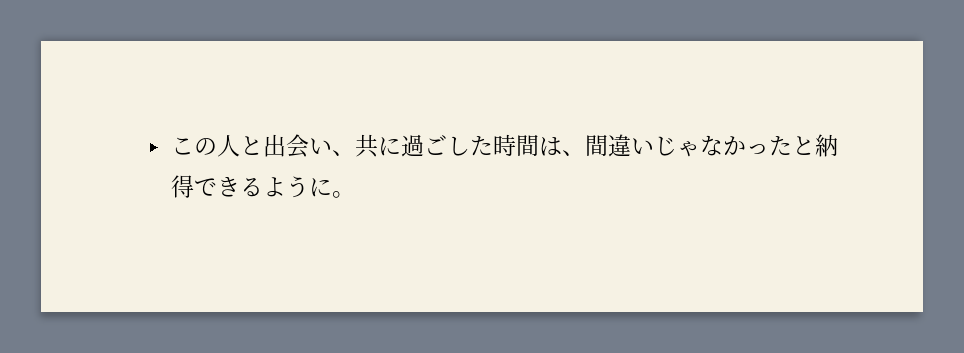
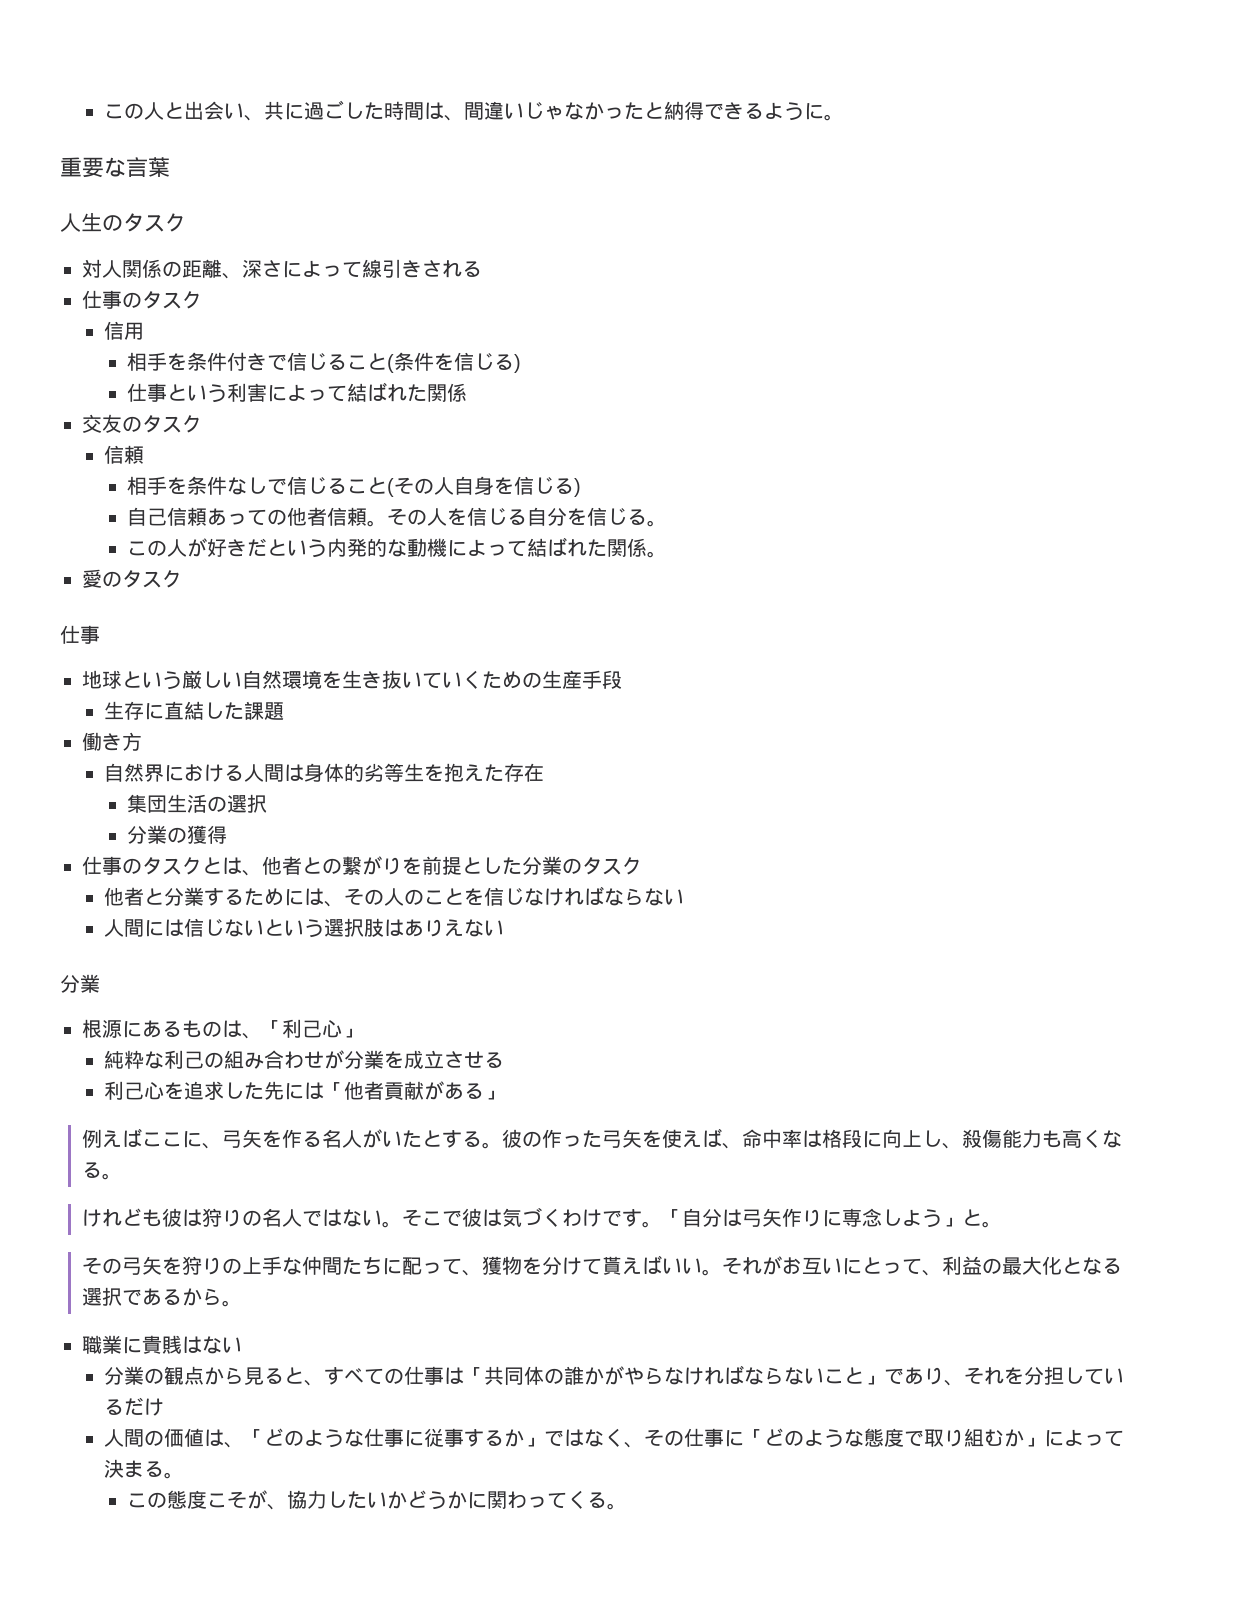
+ 重要な言葉
+ 人生のタスク
+ 対人関係の距離、深さによって線引きされる
+ 仕事のタスク
+ 信用
+ 相手を条件付きで信じること(条件を信じる)
+ 仕事という利害によって結ばれた関係
+ 交友のタスク
+ 信頼
+ 相手を条件なしで信じること(その人自身を信じる)
+ 自己信頼あっての他者信頼。その人を信じる自分を信じる。
+ この人が好きだという内発的な動機によって結ばれた関係。
+ 愛のタスク
+ 仕事
+ 地球という厳しい自然環境を生き抜いていくための生産手段
+ 生存に直結した課題
+ 働き方
+ 自然界における人間は身体的劣等生を抱えた存在
+ 集団生活の選択
+ 分業の獲得
+ 仕事のタスクとは、他者との繋がりを前提とした分業のタスク
+ 他者と分業するためには、その人のことを信じなければならない
+ 人間には信じないという選択肢はありえない
+ 分業
+ 根源にあるものは、「利己心」
+ 純粋な利己の組み合わせが分業を成立させる
+ 利己心を追求した先には「他者貢献がある」
+ 例えばここに、弓矢を作る名人がいたとする。彼の作った弓矢を使えば、命中率は格段に向上し、殺傷能力も高くなる。
+ けれども彼は狩りの名人ではない。そこで彼は気づくわけです。「自分は弓矢作りに専念しよう」と。
+ その弓矢を狩りの上手な仲間たちに配って、獲物を分けて貰えばいい。それがお互いにとって、利益の最大化となる選択であるから。
+ 職業に貴賎はない
+ 分業の観点から見ると、すべての仕事は「共同体の誰かがやらなければならないこと」であり、それを分担しているだけ
+ 人間の価値は、「どのような仕事に従事するか」ではなく、その仕事に「どのような態度で取り組むか」によって決まる。
+ この態度こそが、協力したいかどうかに関わってくる。

